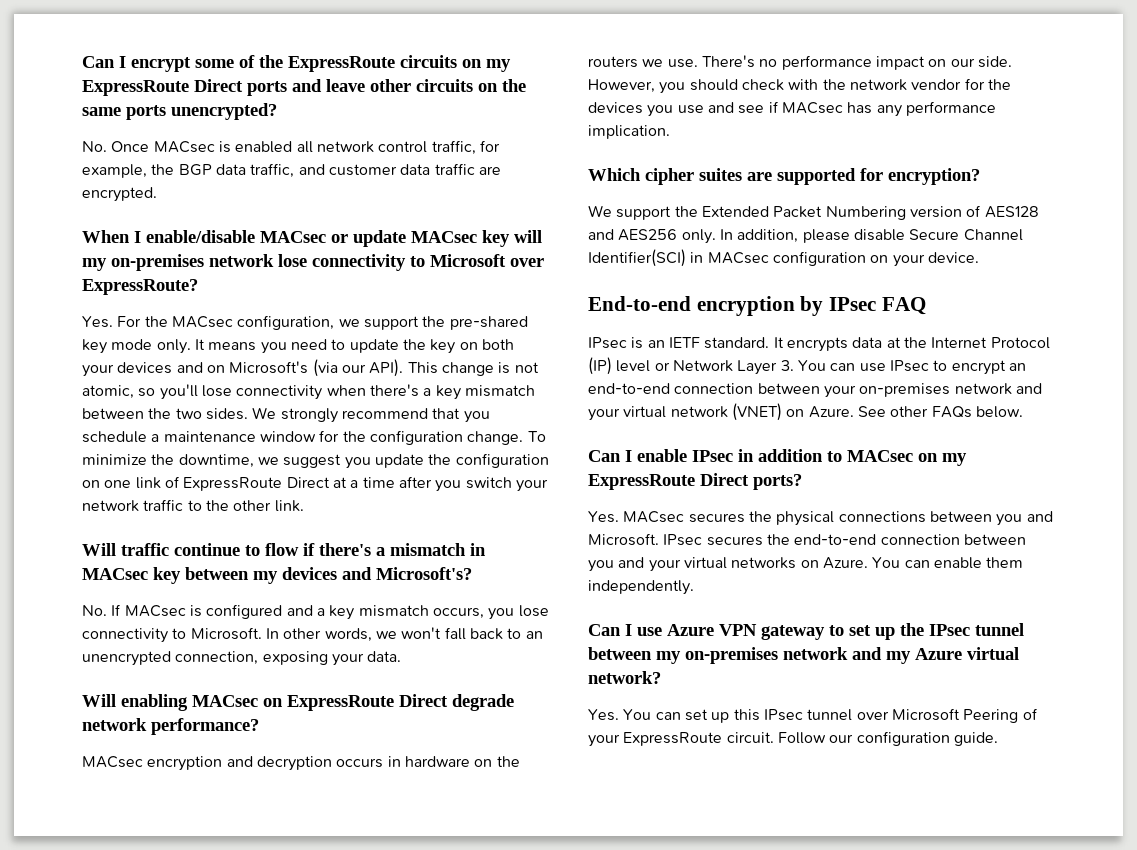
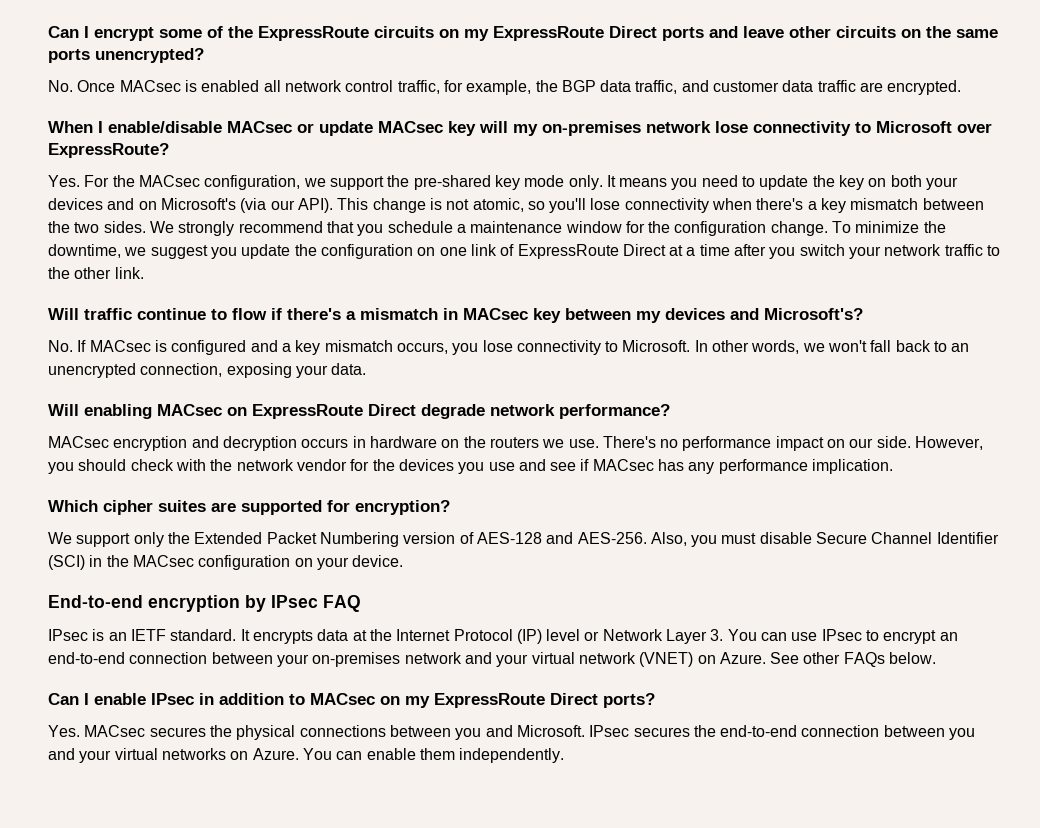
- We support the Extended Packet Numbering version of AES128 and AES256 only. In addition, please disable Secure Channel Identifier(SCI) in MACsec configuration on your device.
+ We support only the Extended Packet Numbering version of AES-128 and AES-256. Also, you must disable Secure Channel Identifier (SCI) in the MACsec configuration on your device.
- Can I use Azure VPN gateway to set up the IPsec tunnel between my on-premises network and my Azure virtual network?
- Yes. You can set up this IPsec tunnel over Microsoft Peering of your ExpressRoute circuit. Follow our configuration guide.

